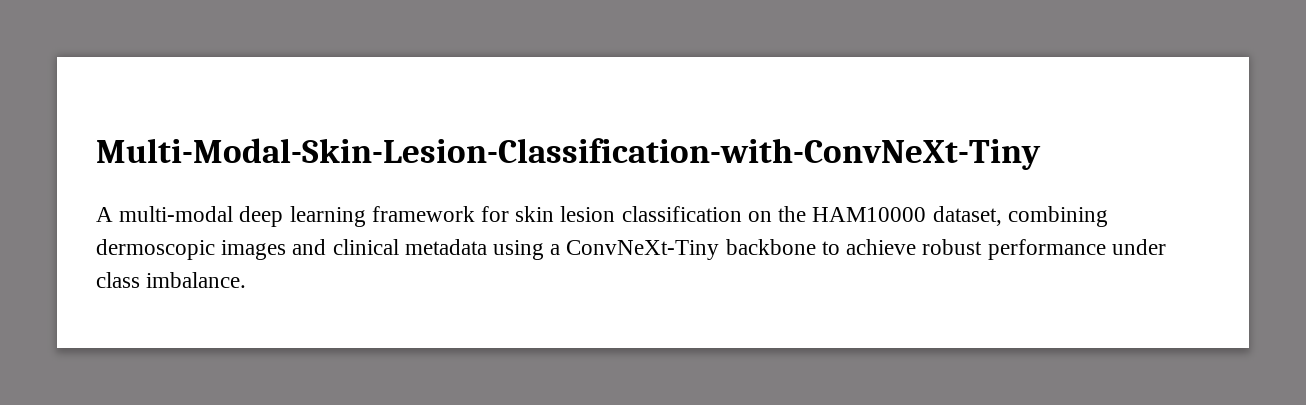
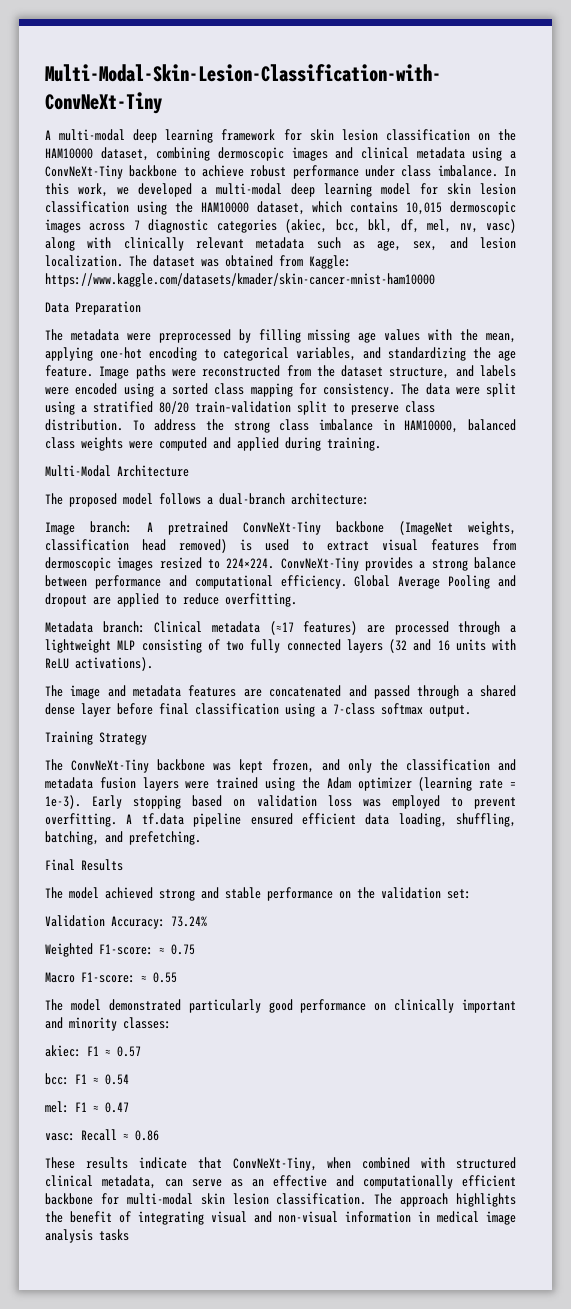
+ In this work, we developed a multi-modal deep learning model for skin lesion classification using the HAM10000 dataset, which contains 10,015 dermoscopic images across 7 diagnostic categories (akiec, bcc, bkl, df, mel, nv, vasc) along with clinically relevant metadata such as age, sex, and lesion localization. The dataset was obtained from Kaggle: https://www.kaggle.com/datasets/kmader/skin-cancer-mnist-ham10000
+ Data Preparation
+ The metadata were preprocessed by filling missing age values with the mean, applying one-hot encoding to categorical variables, and standardizing the age feature. Image paths were reconstructed from the dataset structure, and labels were encoded using a sorted class mapping for consistency. The data were split using a stratified 80/20 train–validation split to preserve class distribution. To address the strong class imbalance in HAM10000, balanced class weights were computed and applied during training.
+ Multi-Modal Architecture
+ The proposed model follows a dual-branch architecture:
+ Image branch: A pretrained ConvNeXt-Tiny backbone (ImageNet weights, classification head removed) is used to extract visual features from dermoscopic images resized to 224×224. ConvNeXt-Tiny provides a strong balance between performance and computational efficiency. Global Average Pooling and dropout are applied to reduce overfitting.
+ Metadata branch: Clinical metadata (≈17 features) are processed through a lightweight MLP consisting of two fully connected layers (32 and 16 units with ReLU activations).
+ The image and metadata features are concatenated and passed through a shared dense layer before final classification using a 7-class softmax output.
+ Training Strategy
+ The ConvNeXt-Tiny backbone was kept frozen, and only the classification and metadata fusion layers were trained using the Adam optimizer (learning rate = 1e-3). Early stopping based on validation loss was employed to prevent overfitting. A tf.data pipeline ensured efficient data loading, shuffling, batching, and prefetching.
+ Final Results
+ The model achieved strong and stable performance on the validation set:
+ Validation Accuracy: 73.24%
+ Weighted F1-score: ≈ 0.75
+ Macro F1-score: ≈ 0.55
+ The model demonstrated particularly good performance on clinically important and minority classes:
+ akiec: F1 ≈ 0.57
+ bcc: F1 ≈ 0.54
+ mel: F1 ≈ 0.47
+ vasc: Recall ≈ 0.86
+ These results indicate that ConvNeXt-Tiny, when combined with structured clinical metadata, can serve as an effective and computationally efficient backbone for multi-modal skin lesion classification. The approach highlights the benefit of integrating visual and non-visual information in medical image analysis tasks

